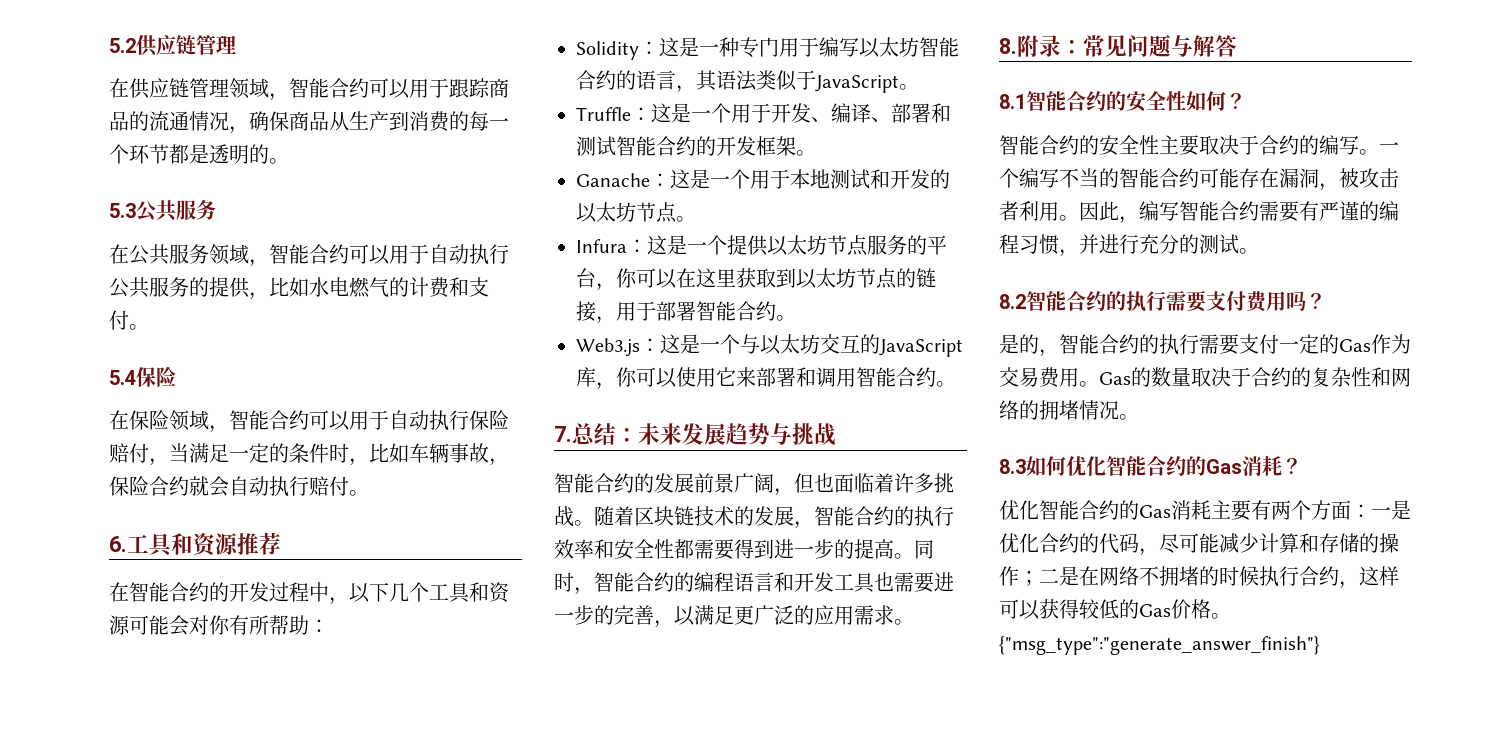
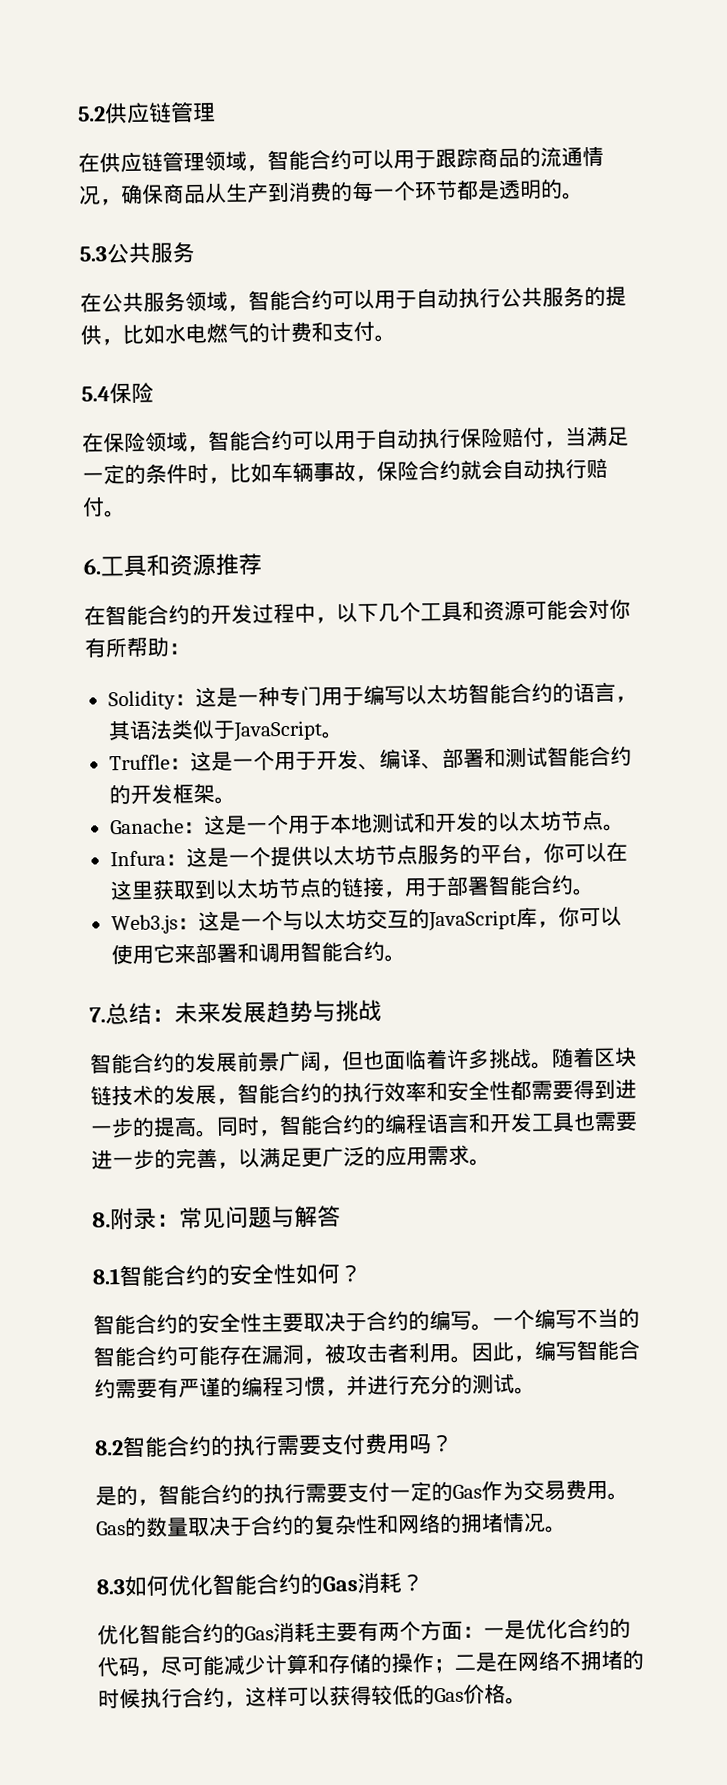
- {"msg_type":"generate_answer_finish"}

